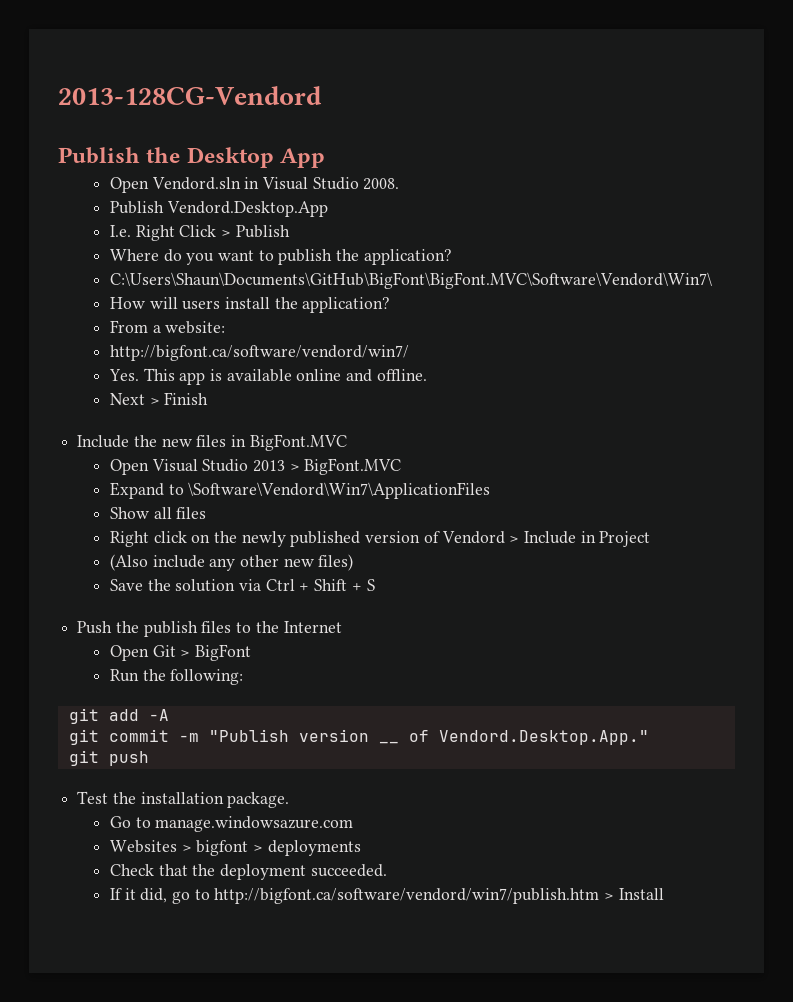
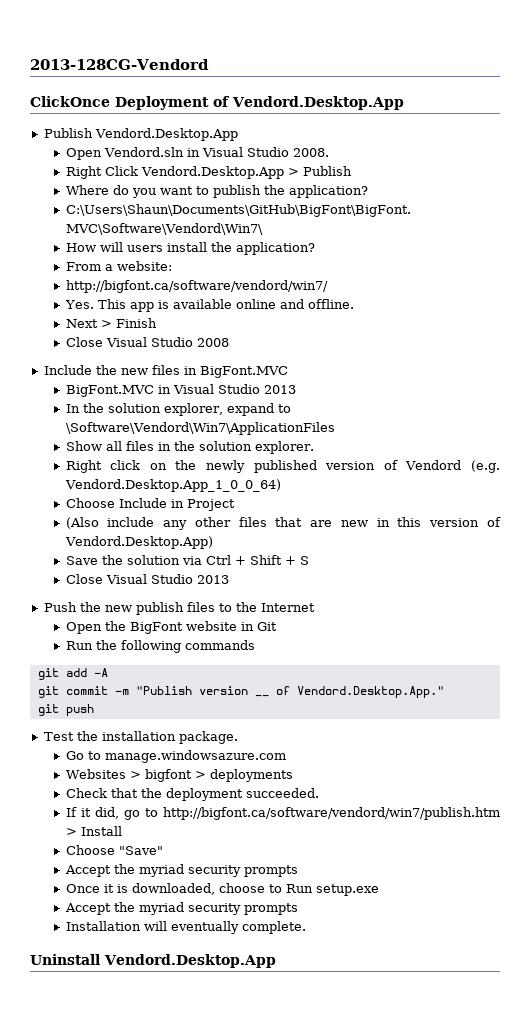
- Publish the Desktop App
+ ClickOnce Deployment of Vendord.Desktop.App
+ Publish Vendord.Desktop.App
- Publish Vendord.Desktop.App
- I.e. Right Click > Publish
+ Right Click Vendord.Desktop.App > Publish
+ Close Visual Studio 2008
- Open Visual Studio 2013 > BigFont.MVC
- Expand to \Software\Vendord\Win7\ApplicationFiles
+ BigFont.MVC in Visual Studio 2013
+ In the solution explorer, expand to \Software\Vendord\Win7\ApplicationFiles
- Show all files
+ Show all files in the solution explorer.
- Right click on the newly published version of Vendord > Include in Project
+ Right click on the newly published version of Vendord (e.g. Vendord.Desktop.App_1_0_0_64)
+ Choose Include in Project
- (Also include any other new files)
+ (Also include any other files that are new in this version of Vendord.Desktop.App)
+ Close Visual Studio 2013
- Push the publish files to the Internet
+ Push the new publish files to the Internet
- Open Git > BigFont
+ Open the BigFont website in Git
- Run the following:
+ Run the following commands
+ Choose "Save"
+ Accept the myriad security prompts
+ Once it is downloaded, choose to Run setup.exe
+ Accept the myriad security prompts
+ Installation will eventually complete.
+ Uninstall Vendord.Desktop.App

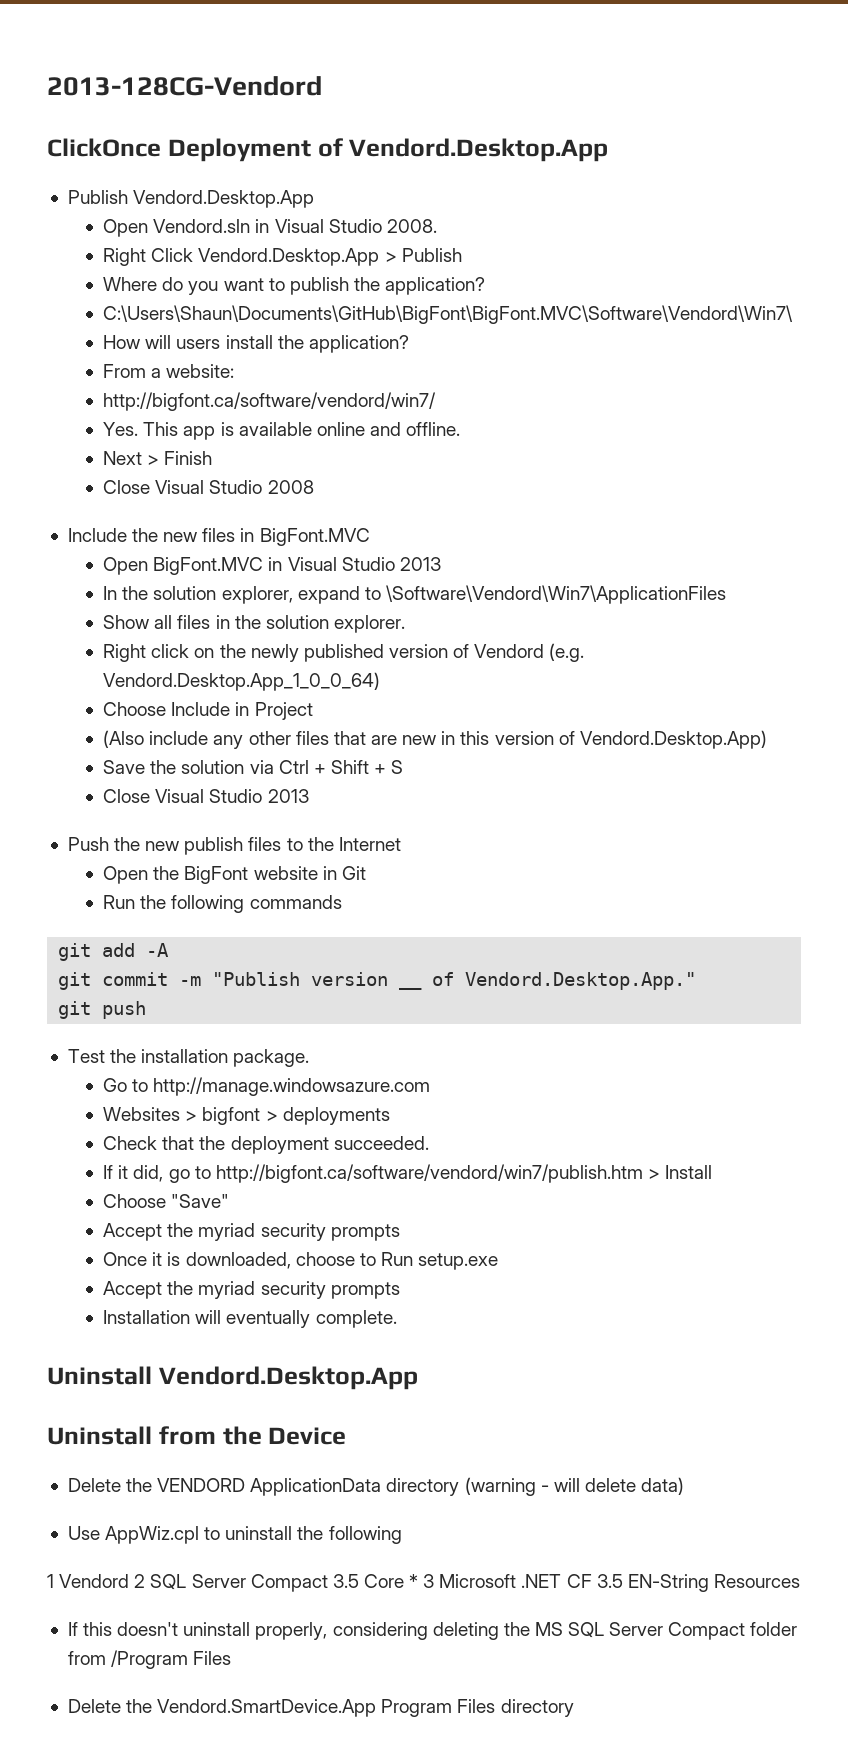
- BigFont.MVC in Visual Studio 2013
+ Open BigFont.MVC in Visual Studio 2013
- Go to manage.windowsazure.com
+ Go to http://manage.windowsazure.com
+ Uninstall from the Device
+ Delete the VENDORD ApplicationData directory (warning - will delete data)
+ Use AppWiz.cpl to uninstall the following
+ 1 Vendord 2 SQL Server Compact 3.5 Core * 3 Microsoft .NET CF 3.5 EN-String Resources
+ If this doesn't uninstall properly, considering deleting the MS SQL Server Compact folder from /Program Files
+ Delete the Vendord.SmartDevice.App Program Files directory

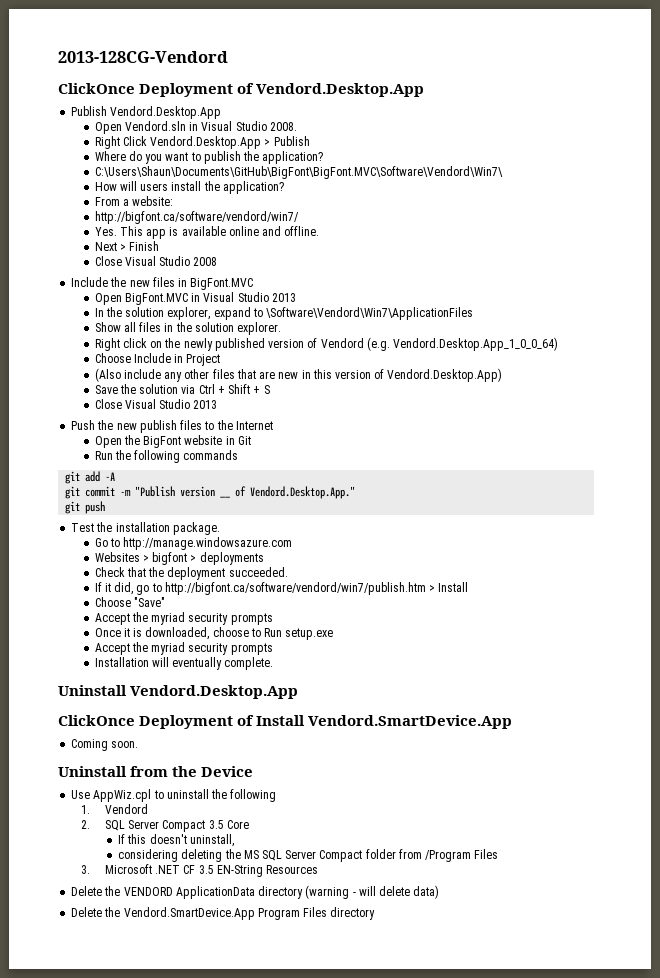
+ ClickOnce Deployment of Install Vendord.SmartDevice.App
+ Coming soon.
  Uninstall from the Device
+ Use AppWiz.cpl to uninstall the following
+ 1. Vendord
+ 2. SQL Server Compact 3.5 Core
+ If this doesn't uninstall,
+ considering deleting the MS SQL Server Compact folder from /Program Files
+ 3. Microsoft .NET CF 3.5 EN-String Resources
- Use AppWiz.cpl to uninstall the following
- 1 Vendord 2 SQL Server Compact 3.5 Core * 3 Microsoft .NET CF 3.5 EN-String Resources
- If this doesn't uninstall properly, considering deleting the MS SQL Server Compact folder from /Program Files

